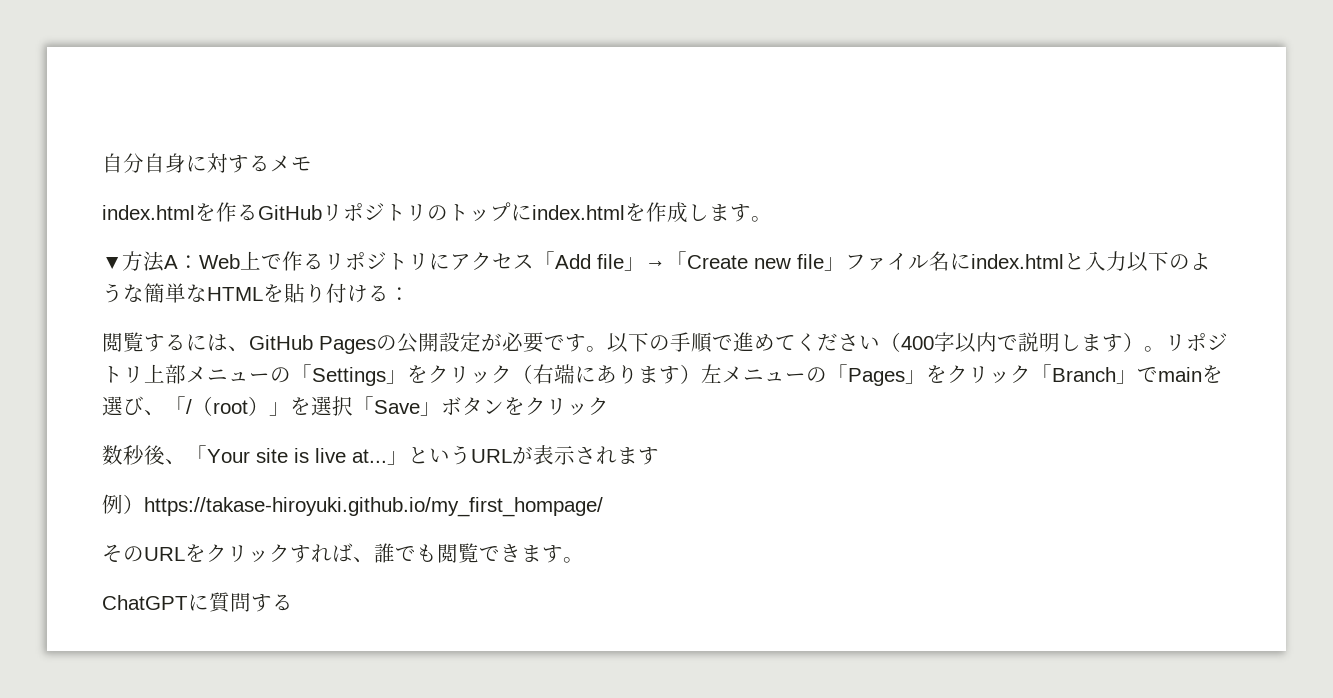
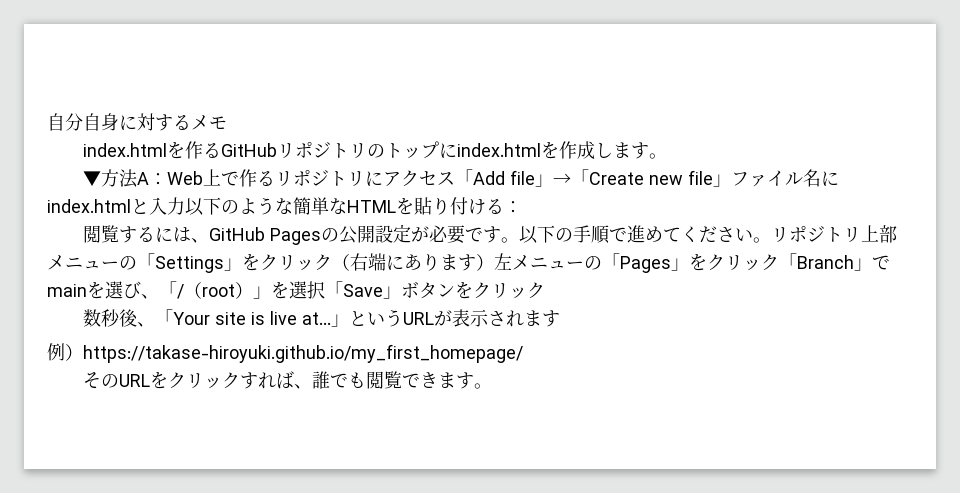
- 以下の手順で進めてください（400字以内で説明します）。
+ 以下の手順で進めてください。
- 例）https://takase-hiroyuki.github.io/my_first_hompage/
+ 例）https://takase-hiroyuki.github.io/my_first_homepage/
- ChatGPTに質問する

